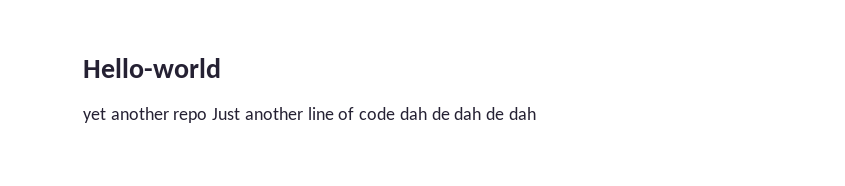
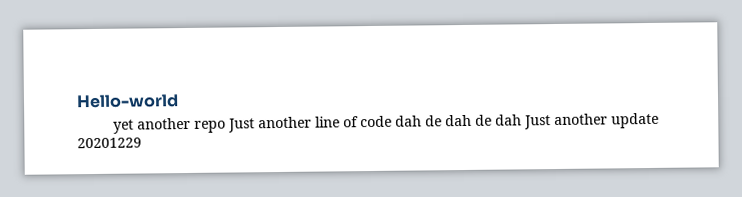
- yet another repo Just another line of code dah de dah de dah
+ yet another repo Just another line of code dah de dah de dah Just another update 20201229

